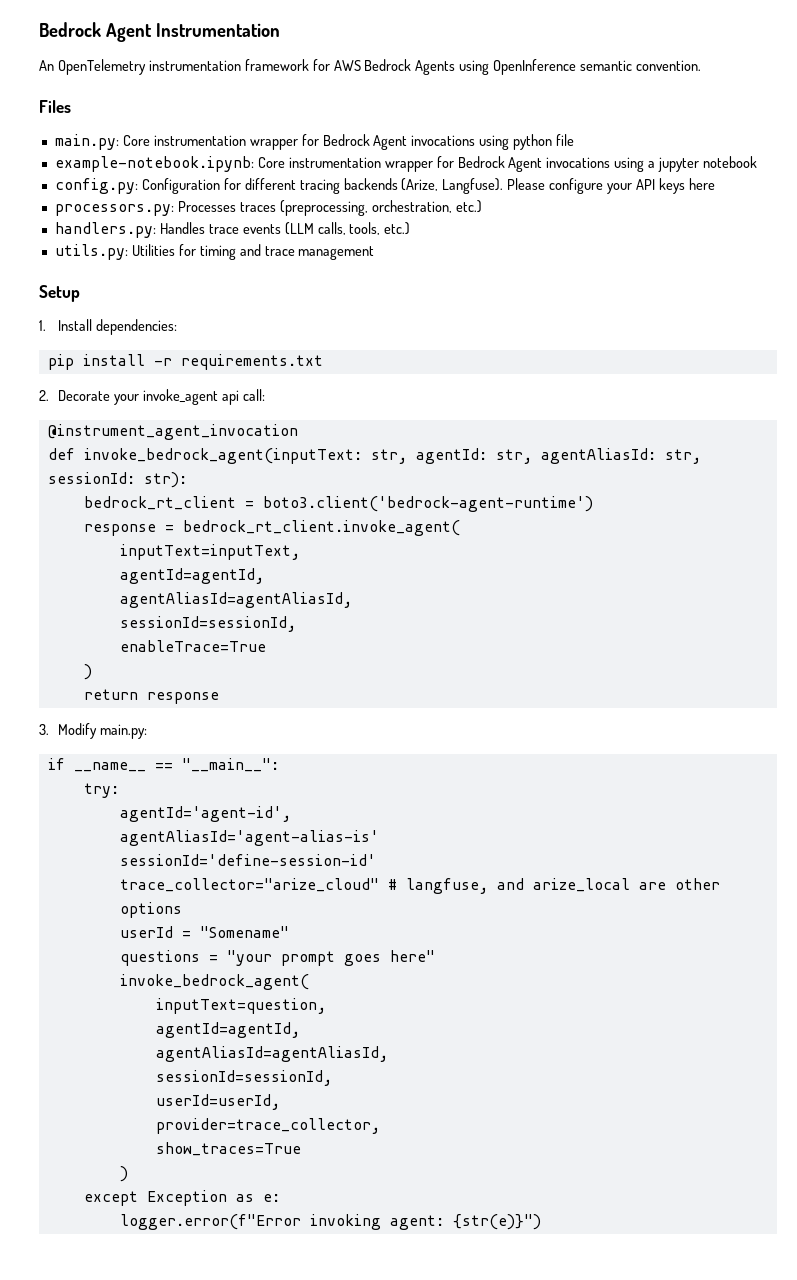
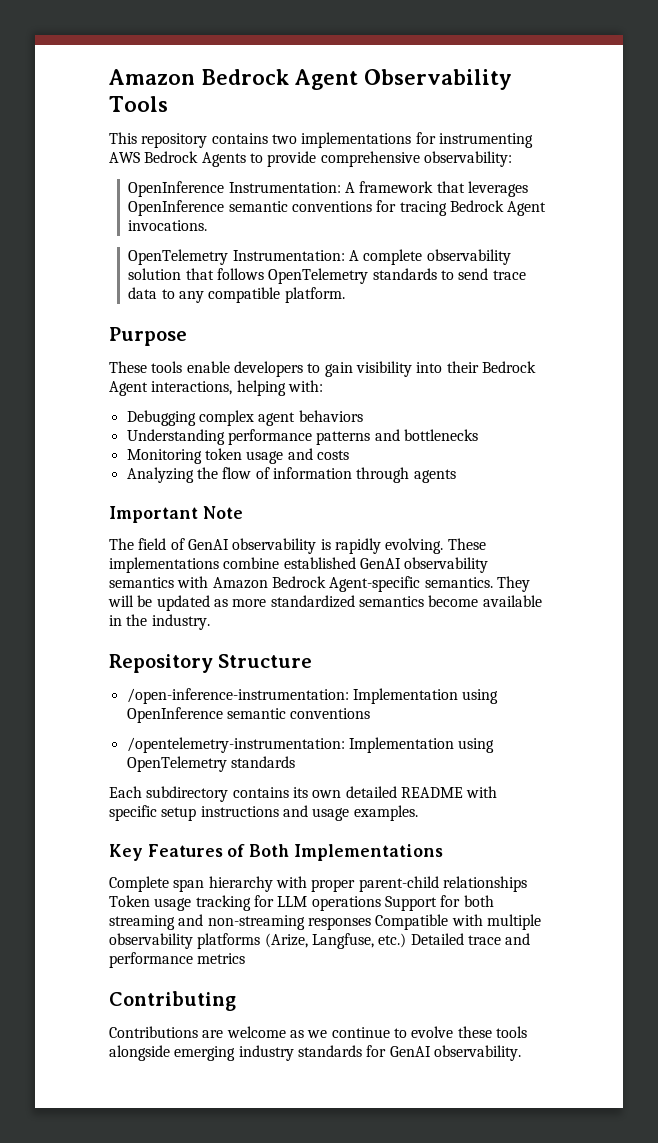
- Bedrock Agent Instrumentation
- An OpenTelemetry instrumentation framework for AWS Bedrock Agents using OpenInference semantic convention.
- Files
- main.py: Core instrumentation wrapper for Bedrock Agent invocations using python file
- example-notebook.ipynb: Core instrumentation wrapper for Bedrock Agent invocations using a jupyter notebook
- config.py: Configuration for different tracing backends (Arize, Langfuse). Please configure your API keys here
- processors.py: Processes traces (preprocessing, orchestration, etc.)
- handlers.py: Handles trace events (LLM calls, tools, etc.)
- utils.py: Utilities for timing and trace management
- Setup
- 1. Install dependencies:
- pip install -r requirements.txt
- 2. Decorate your invoke_agent api call:
- @instrument_agent_invocation
- def invoke_bedrock_agent(inputText: str, agentId: str, agentAliasId: str, sessionId: str):
- bedrock_rt_client = boto3.client('bedrock-agent-runtime')
- response = bedrock_rt_client.invoke_agent(
- inputText=inputText,
- agentId=agentId,
- agentAliasId=agentAliasId,
- sessionId=sessionId,
- enableTrace=True
- )
- return response
- 3. Modify main.py:
- if __name__ == "__main__":
- try:
- agentId='agent-id',
- agentAliasId='agent-alias-is'
- sessionId='define-session-id'
- trace_collector="arize_cloud" # langfuse, and arize_local are other options
- userId = "Somename"
- questions = "your prompt goes here"
- invoke_bedrock_agent(
- inputText=question,
- agentId=agentId,
- agentAliasId=agentAliasId,
- sessionId=sessionId,
- userId=userId,
- provider=trace_collector,
- show_traces=True
- )
- except Exception as e:
- logger.error(f"Error invoking agent: {str(e)}")
+ Amazon Bedrock Agent Observability Tools
+ This repository contains two implementations for instrumenting AWS Bedrock Agents to provide comprehensive observability:
+ OpenInference Instrumentation: A framework that leverages OpenInference semantic conventions for tracing Bedrock Agent invocations.
+ OpenTelemetry Instrumentation: A complete observability solution that follows OpenTelemetry standards to send trace data to any compatible platform.
+ Purpose
+ These tools enable developers to gain visibility into their Bedrock Agent interactions, helping with:
+ Debugging complex agent behaviors
+ Understanding performance patterns and bottlenecks
+ Monitoring token usage and costs
+ Analyzing the flow of information through agents
+ Important Note
+ The field of GenAI observability is rapidly evolving. These implementations combine established GenAI observability semantics with Amazon Bedrock Agent-specific semantics. They will be updated as more standardized semantics become available in the industry.
+ Repository Structure
+ /open-inference-instrumentation: Implementation using OpenInference semantic conventions
+ /opentelemetry-instrumentation: Implementation using OpenTelemetry standards
+ Each subdirectory contains its own detailed README with specific setup instructions and usage examples.
+ Key Features of Both Implementations
+ Complete span hierarchy with proper parent-child relationships Token usage tracking for LLM operations Support for both streaming and non-streaming responses Compatible with multiple observability platforms (Arize, Langfuse, etc.) Detailed trace and performance metrics
+ Contributing
+ Contributions are welcome as we continue to evolve these tools alongside emerging industry standards for GenAI observability.

